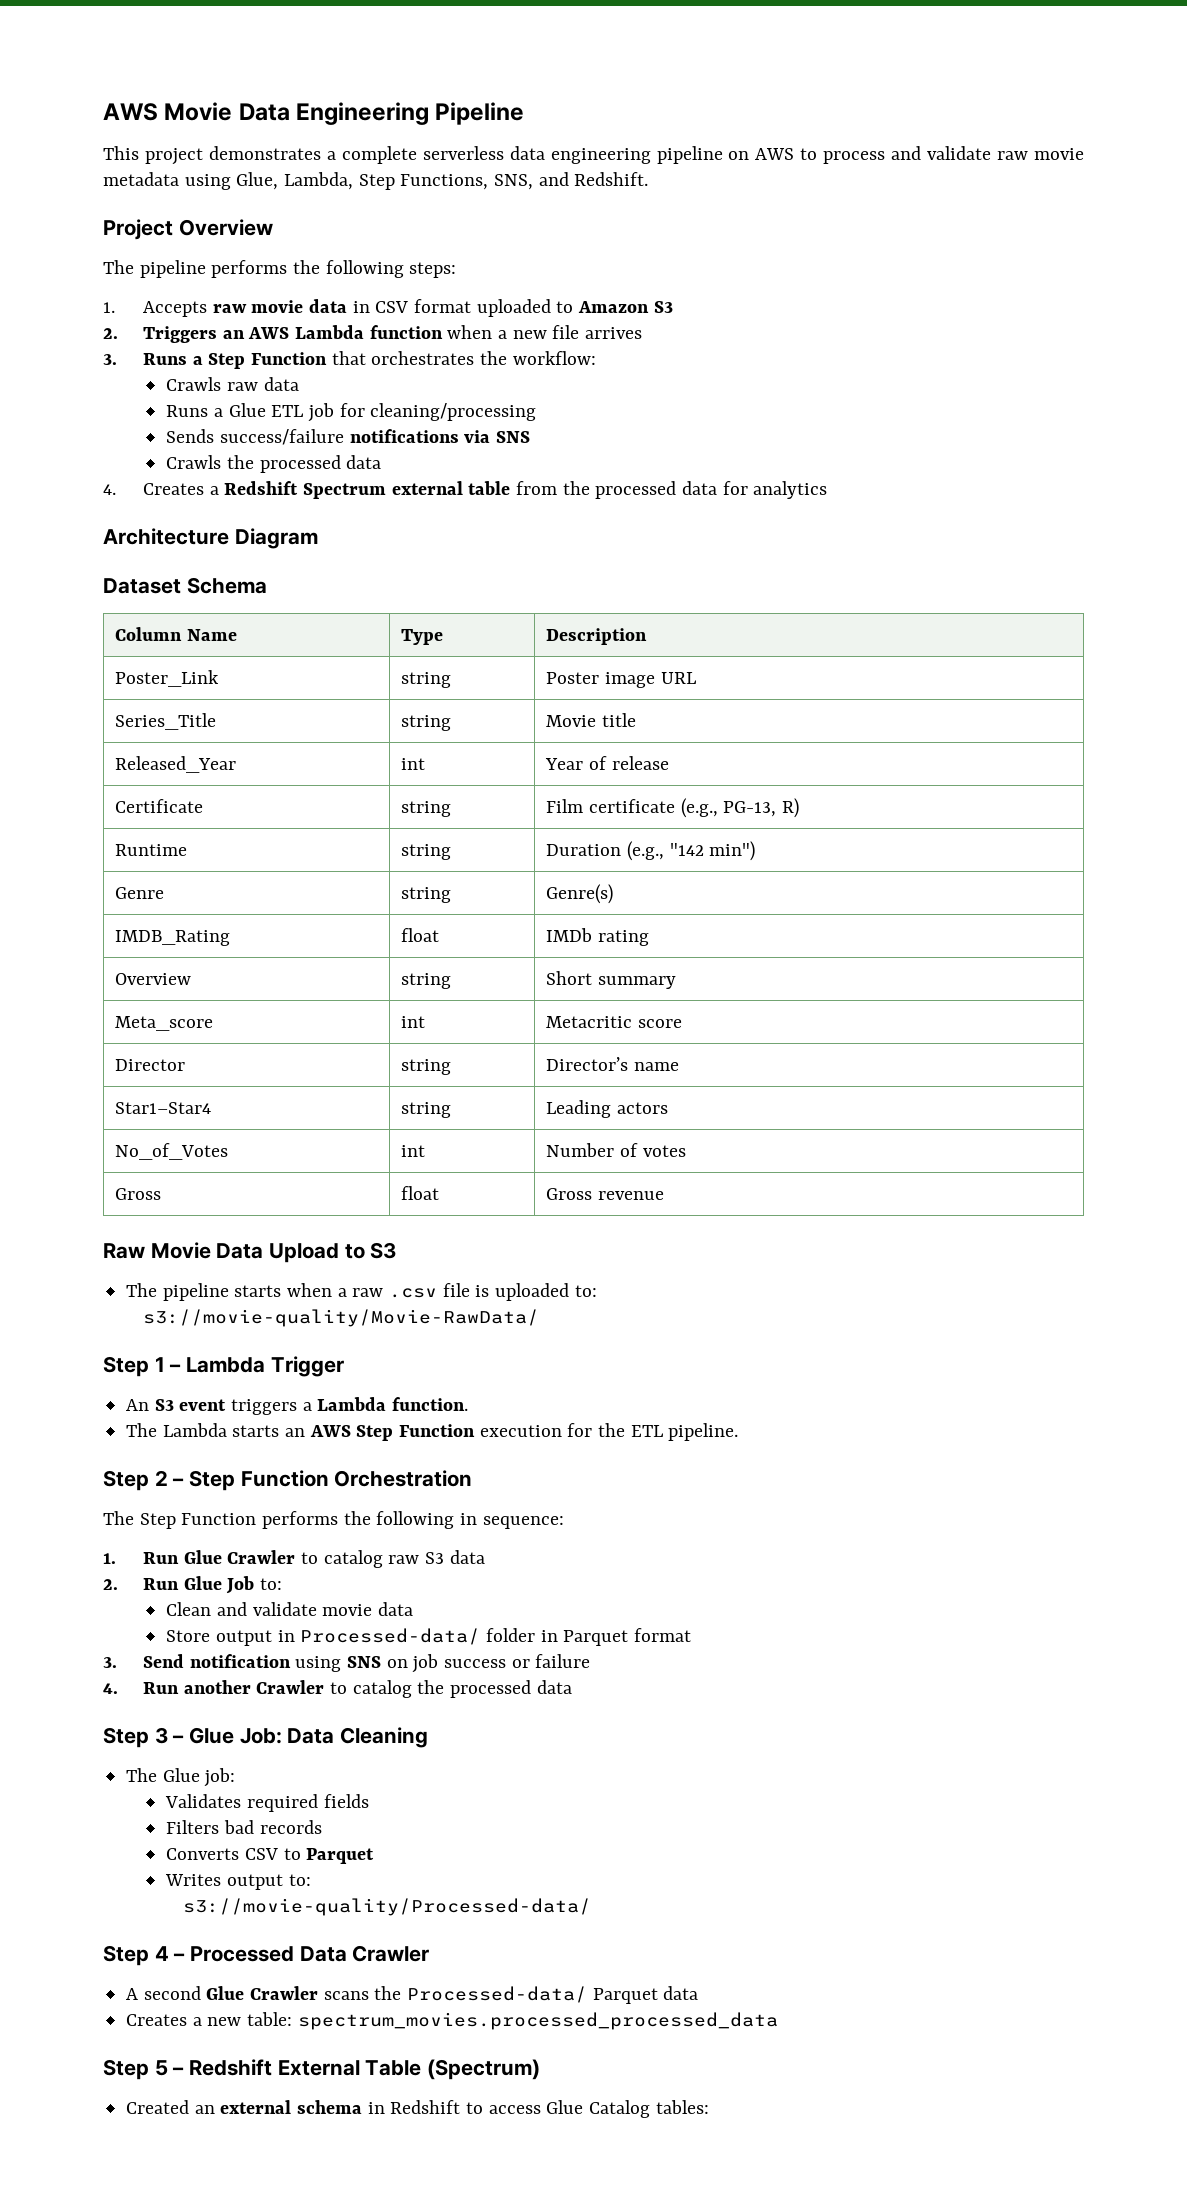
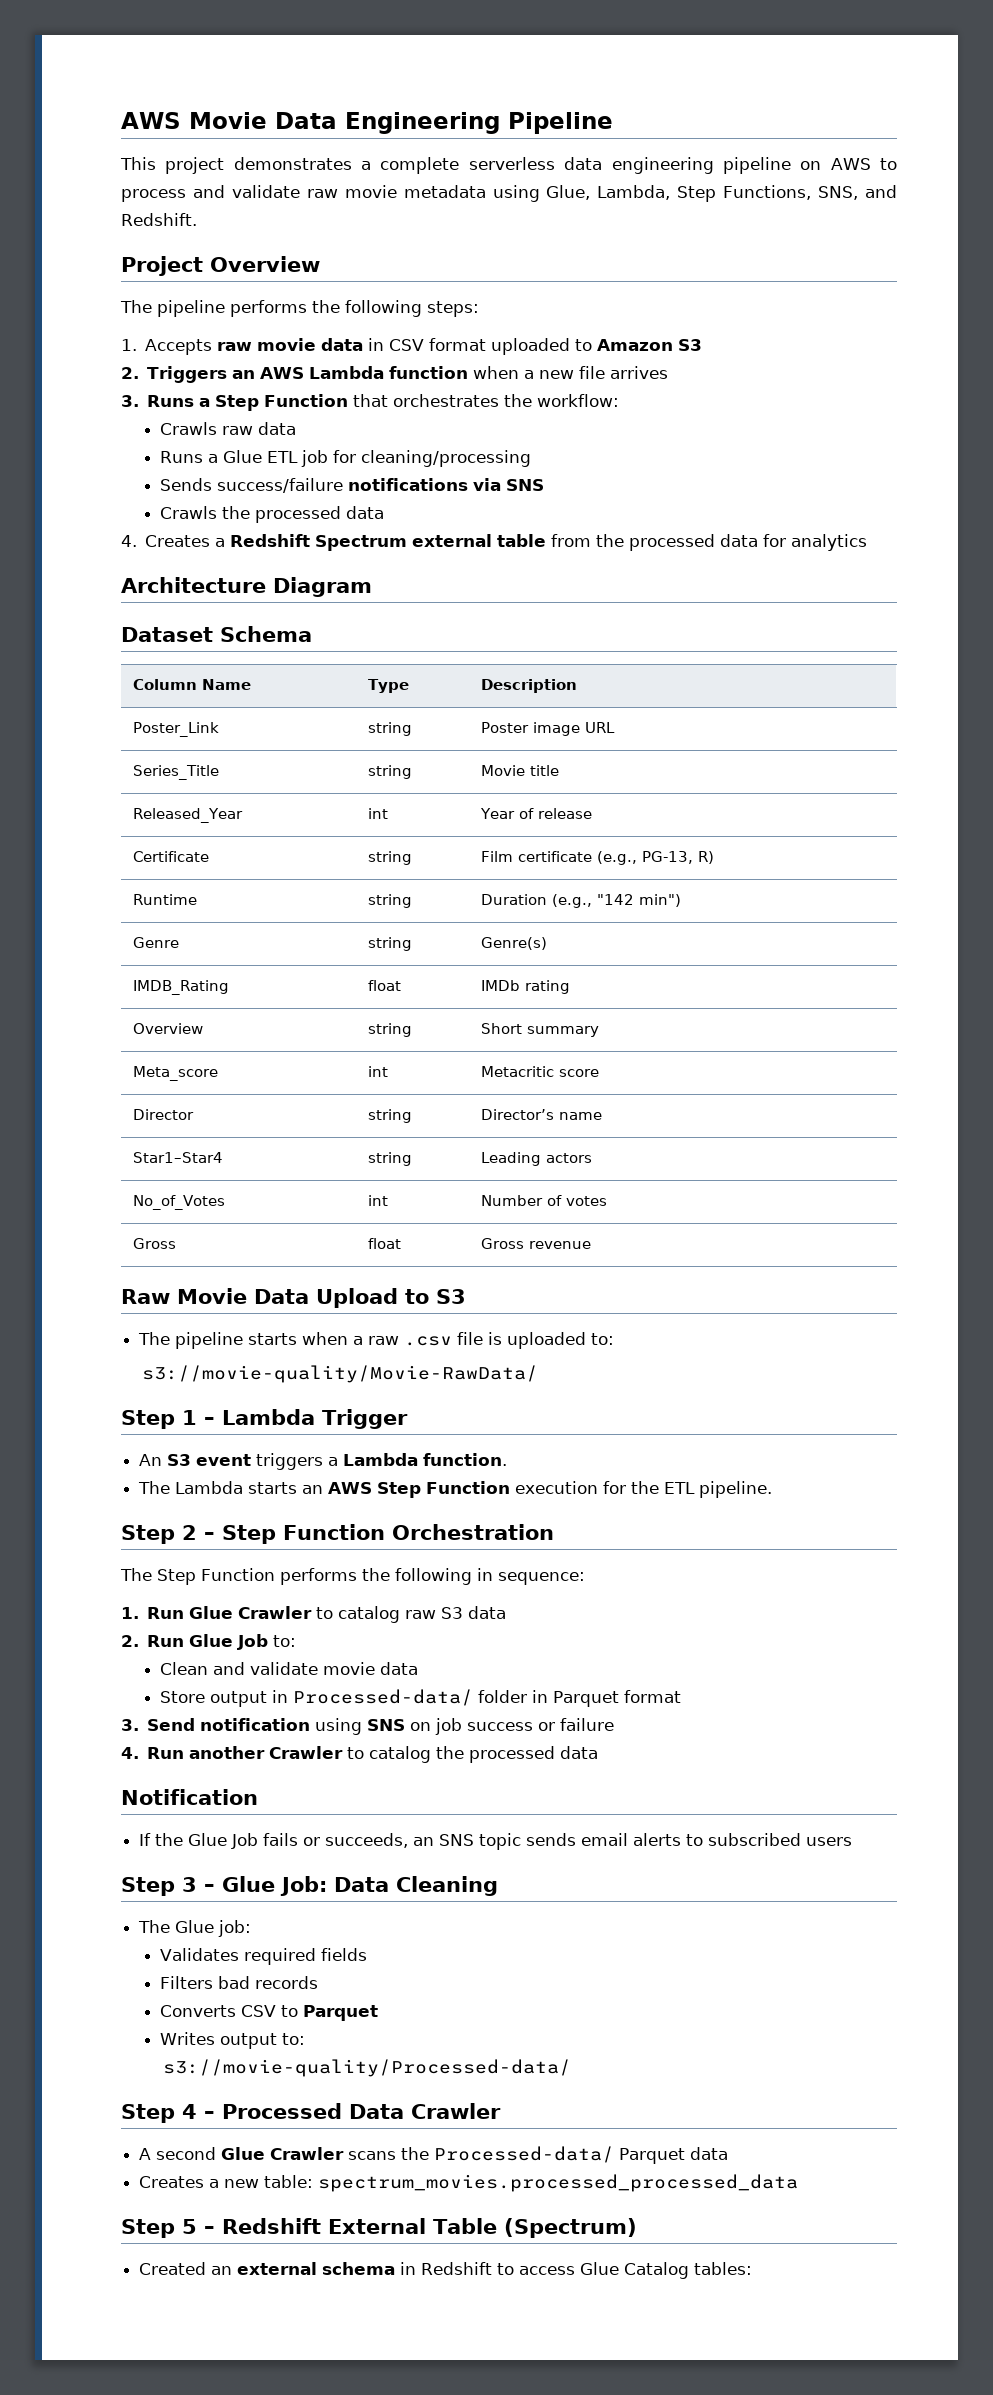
+ Notification
+ If the Glue Job fails or succeeds, an SNS topic sends email alerts to subscribed users

